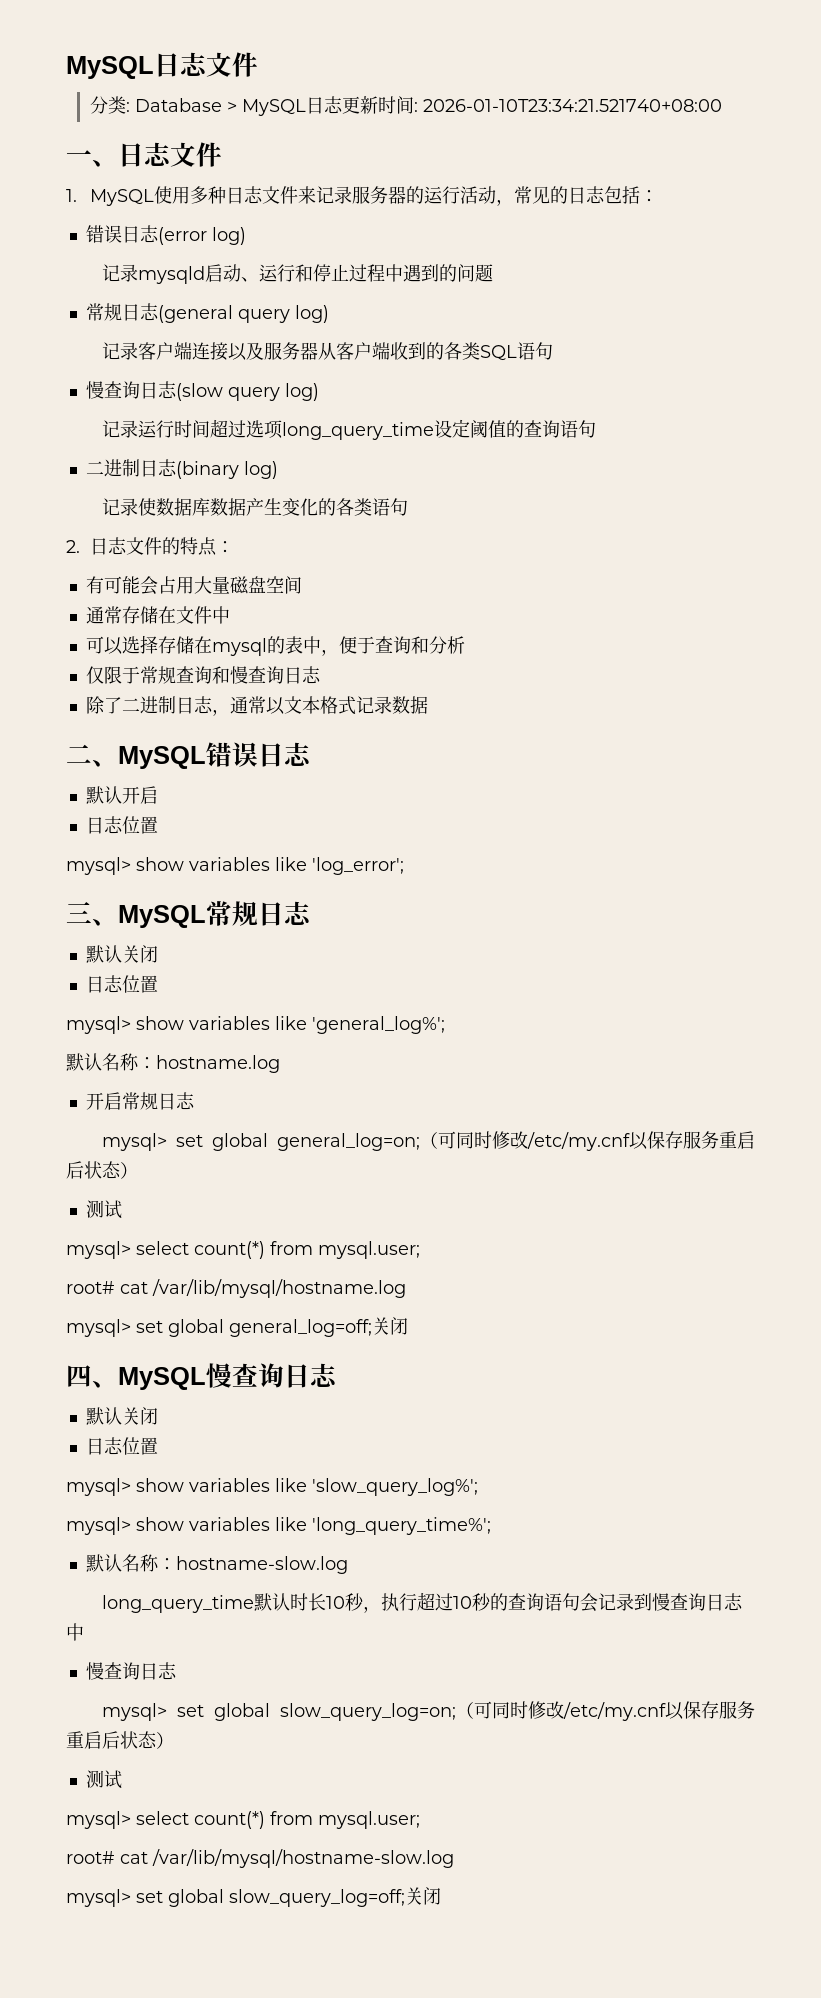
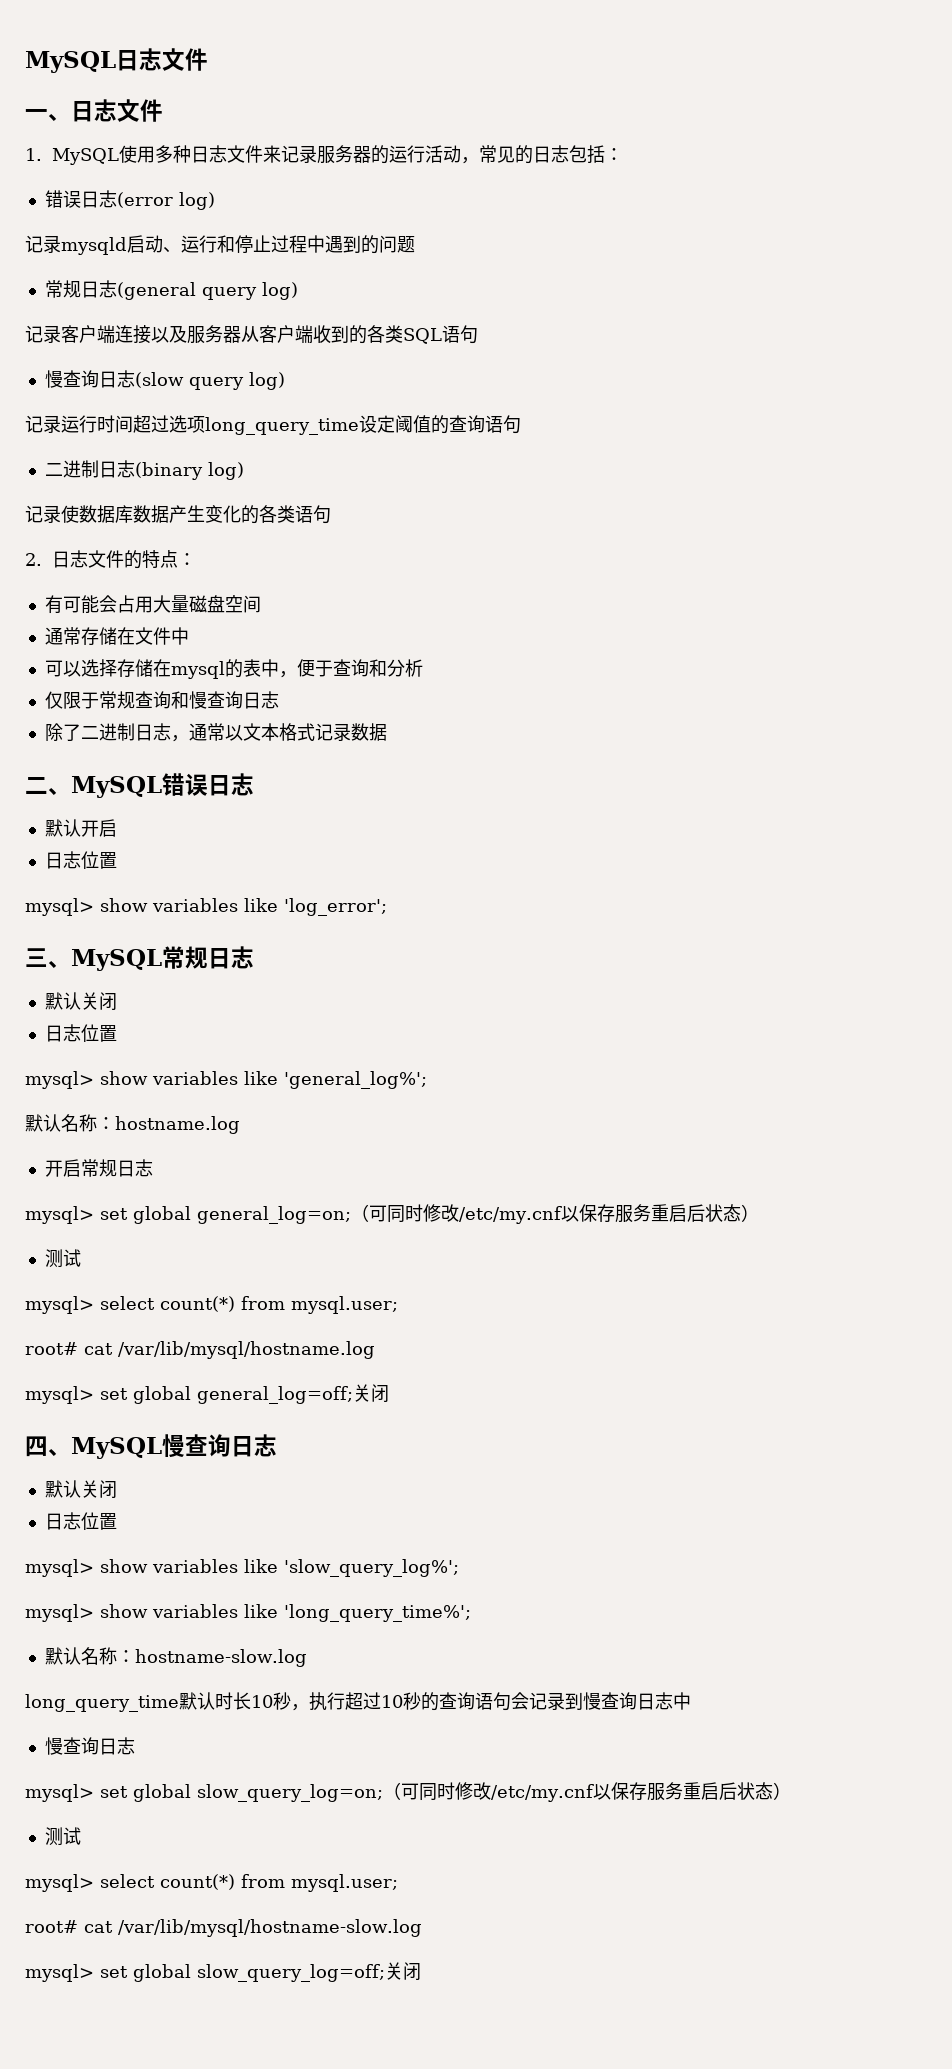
- 分类: Database > MySQL日志更新时间: 2026-01-10T23:34:21.521740+08:00

